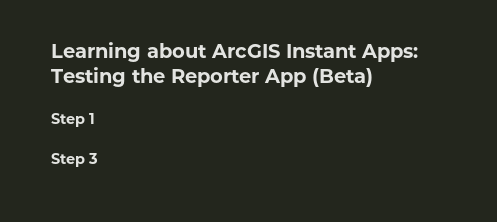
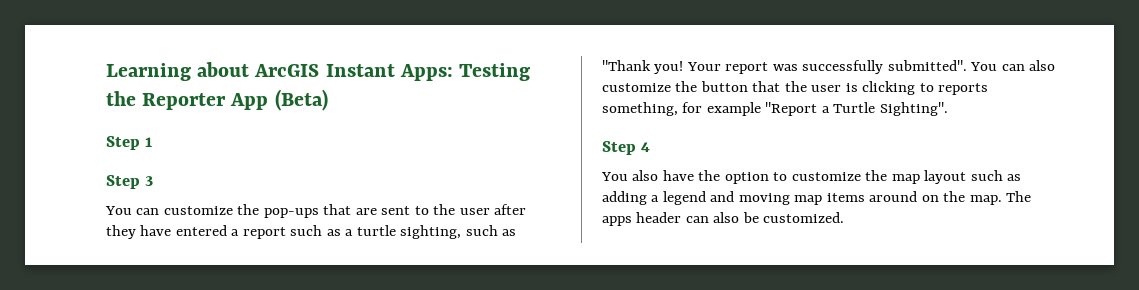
+ You can customize the pop-ups that are sent to the user after they have entered a report such as a turtle sighting, such as "Thank you! Your report was successfully submitted". You can also customize the button that the user is clicking to reports something, for example "Report a Turtle Sighting".
+ Step 4
+ You also have the option to customize the map layout such as adding a legend and moving map items around on the map. The apps header can also be customized.

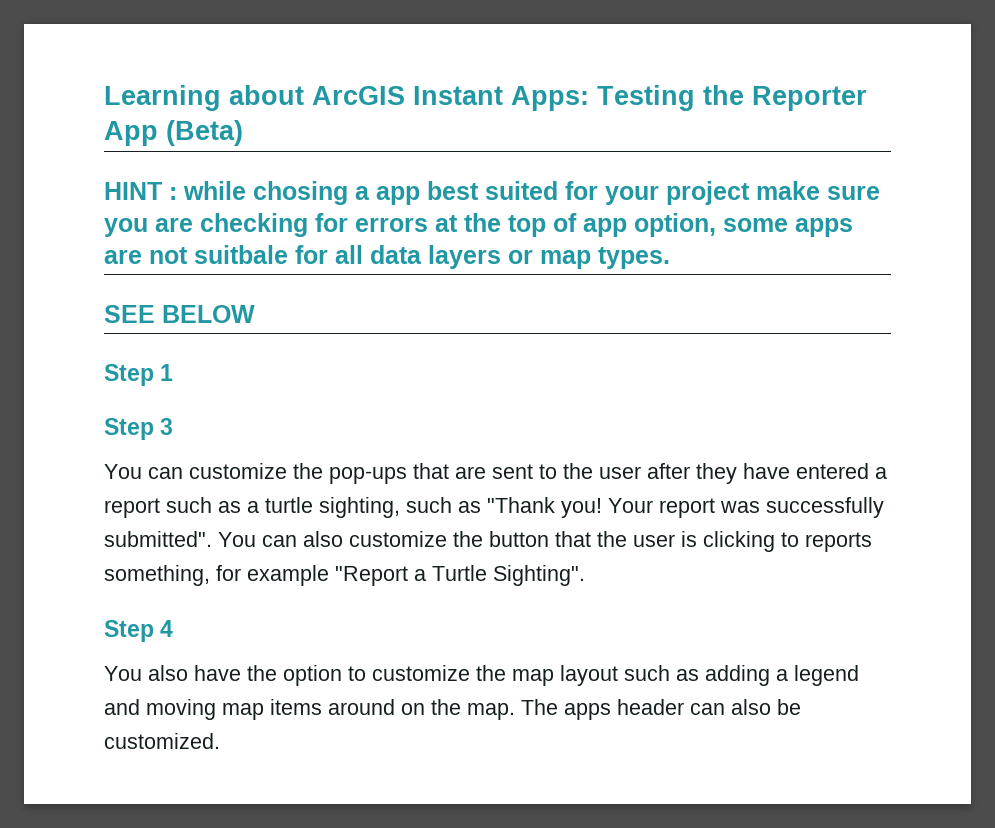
+ HINT : while chosing a app best suited for your project make sure you are checking for errors at the top of app option, some apps are not suitbale for all data layers or map types.
+ SEE BELOW

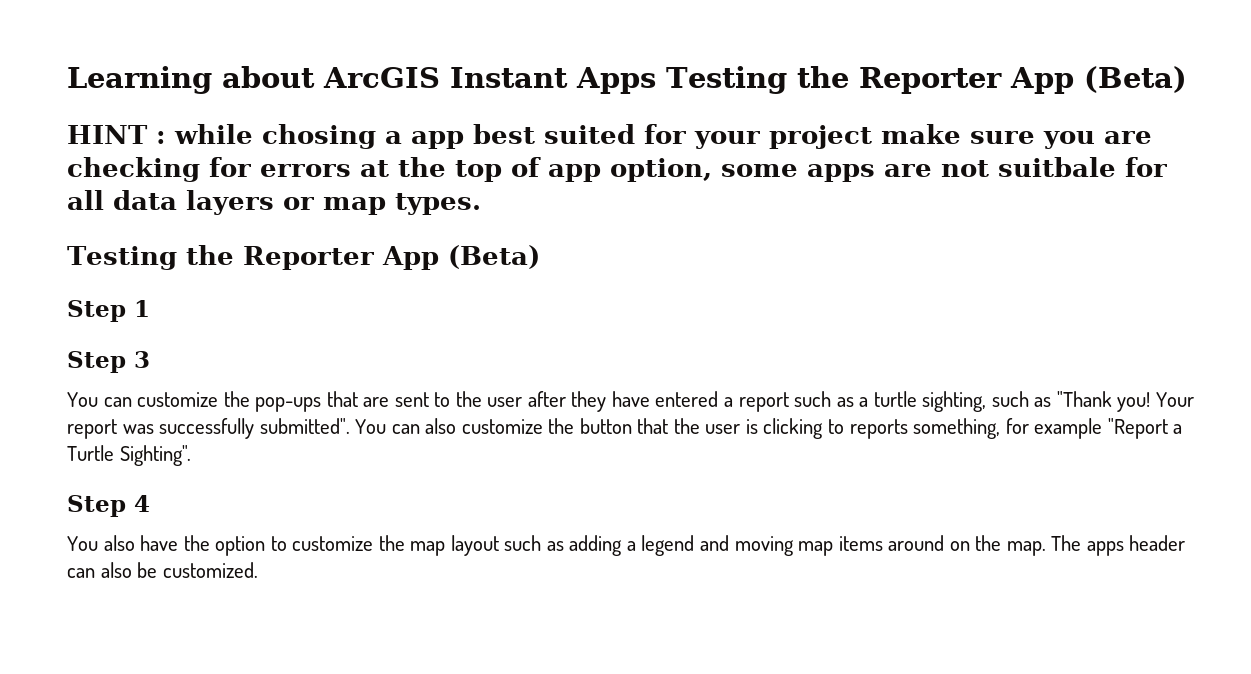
- Learning about ArcGIS Instant Apps: Testing the Reporter App (Beta)
+ Learning about ArcGIS Instant Apps Testing the Reporter App (Beta)
  HINT : while chosing a app best suited for your project make sure you are checking for errors at the top of app option, some apps are not suitbale for all data layers or map types.
- SEE BELOW
+ Testing the Reporter App (Beta)

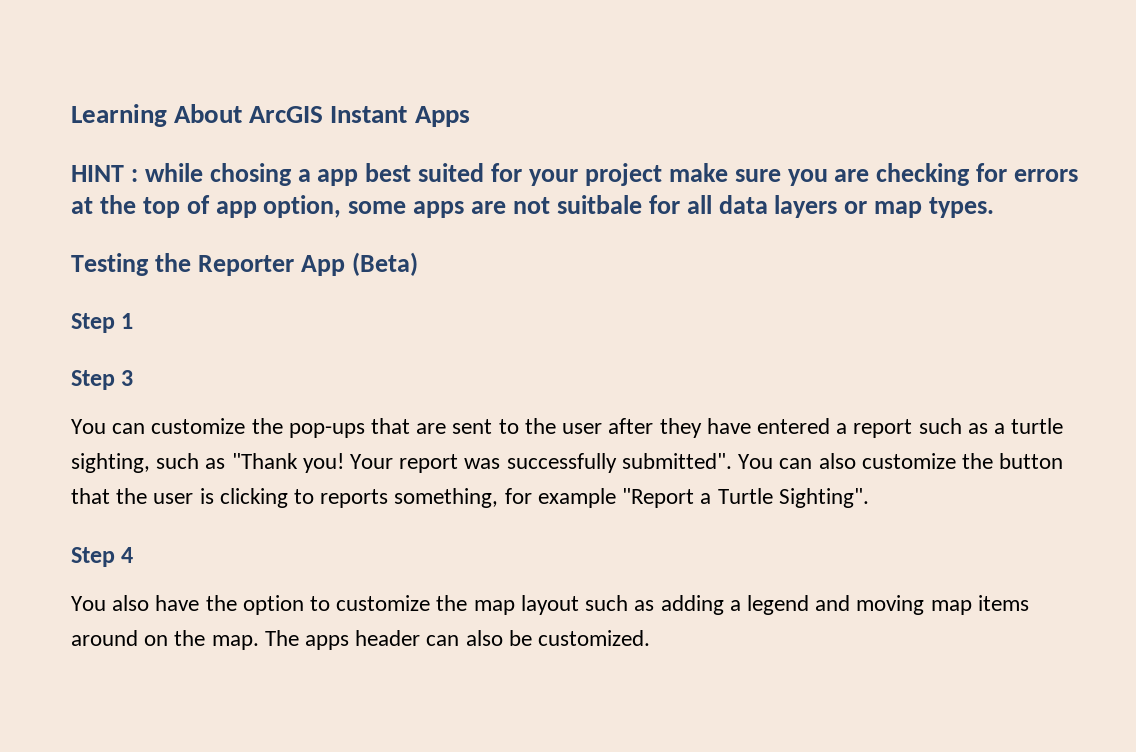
- Learning about ArcGIS Instant Apps Testing the Reporter App (Beta)
+ Learning About ArcGIS Instant Apps

